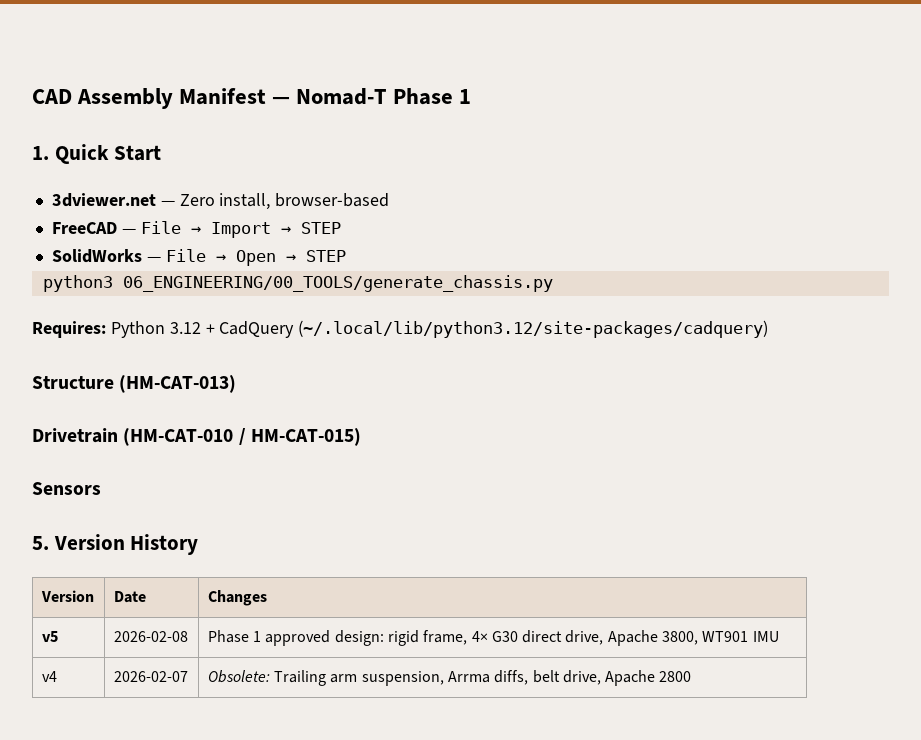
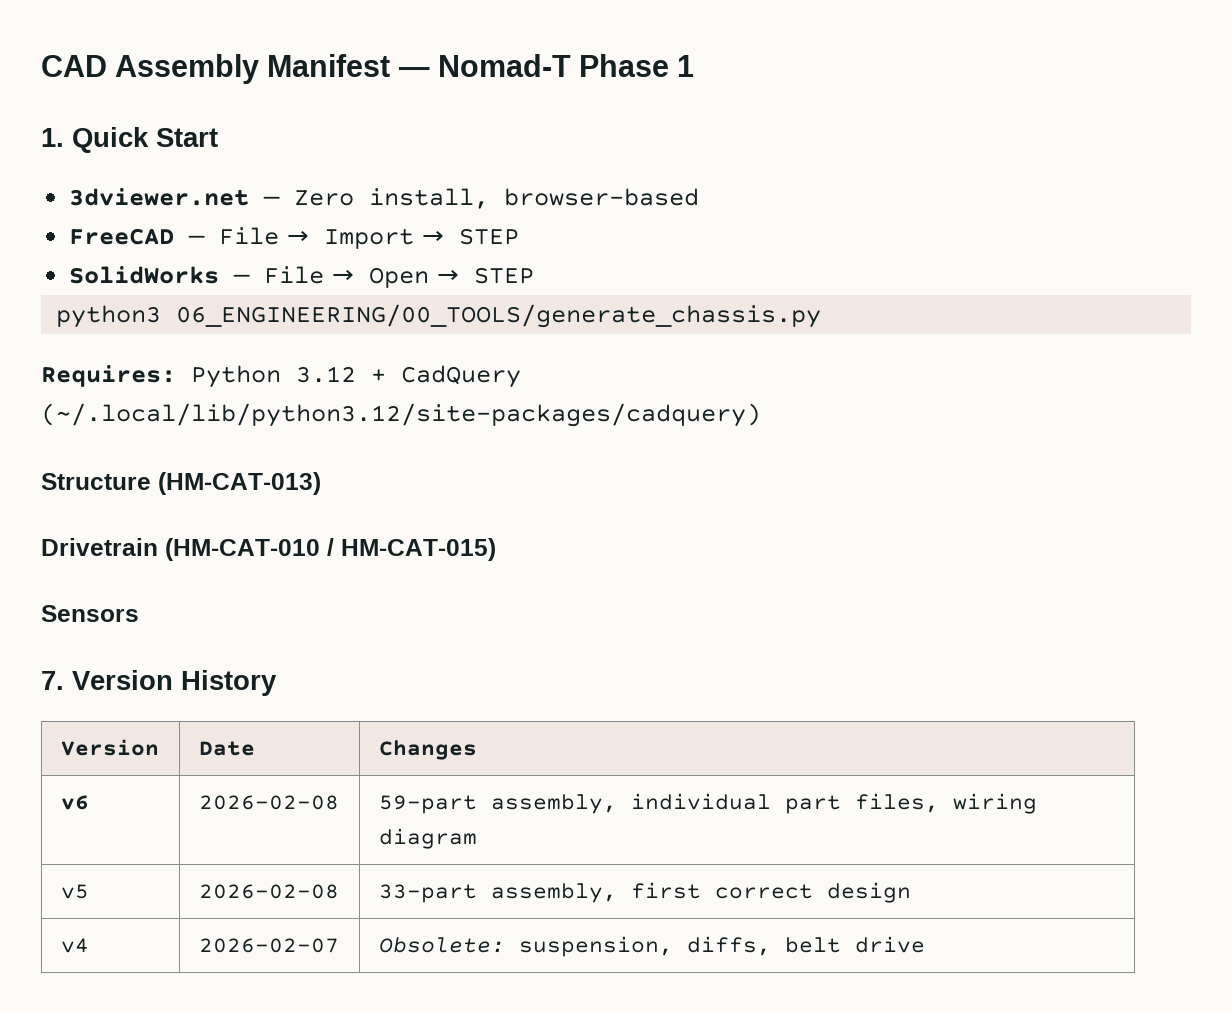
- 5. Version History
+ 7. Version History
- v5 | 2026-02-08 | Phase 1 approved design: rigid frame, 4× G30 direct drive, Apache 3800, WT901 IMU
- v4 | 2026-02-07 | Obsolete: Trailing arm suspension, Arrma diffs, belt drive, Apache 2800
+ v6 | 2026-02-08 | 59-part assembly, individual part files, wiring diagram
+ v5 | 2026-02-08 | 33-part assembly, first correct design
+ v4 | 2026-02-07 | Obsolete: suspension, diffs, belt drive

